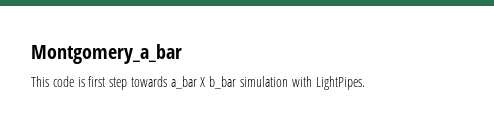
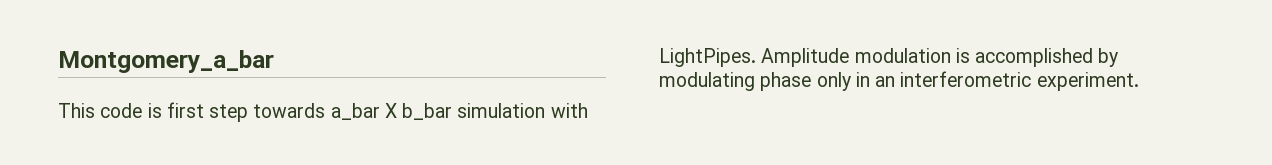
+ Amplitude modulation is accomplished by modulating phase only in an interferometric experiment.

